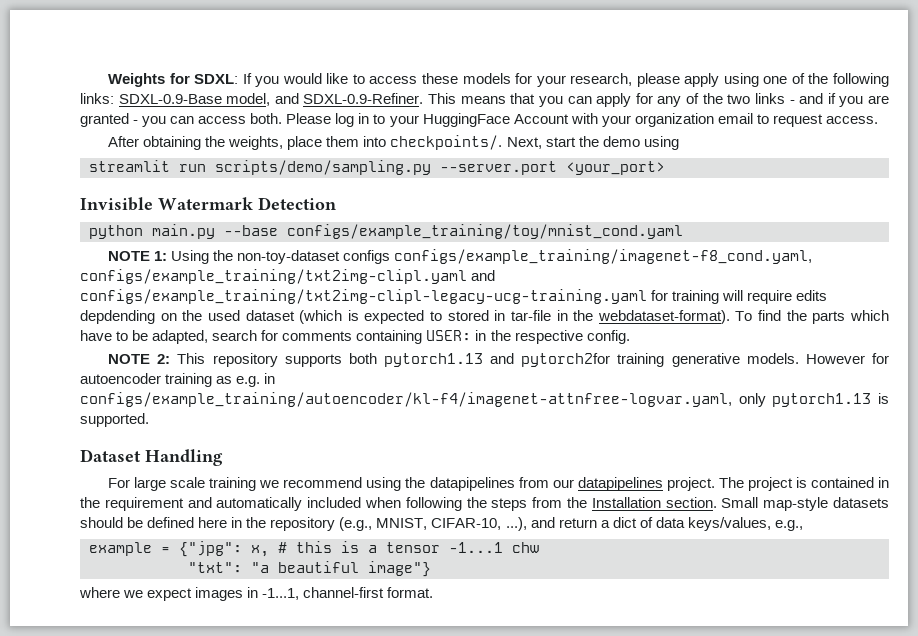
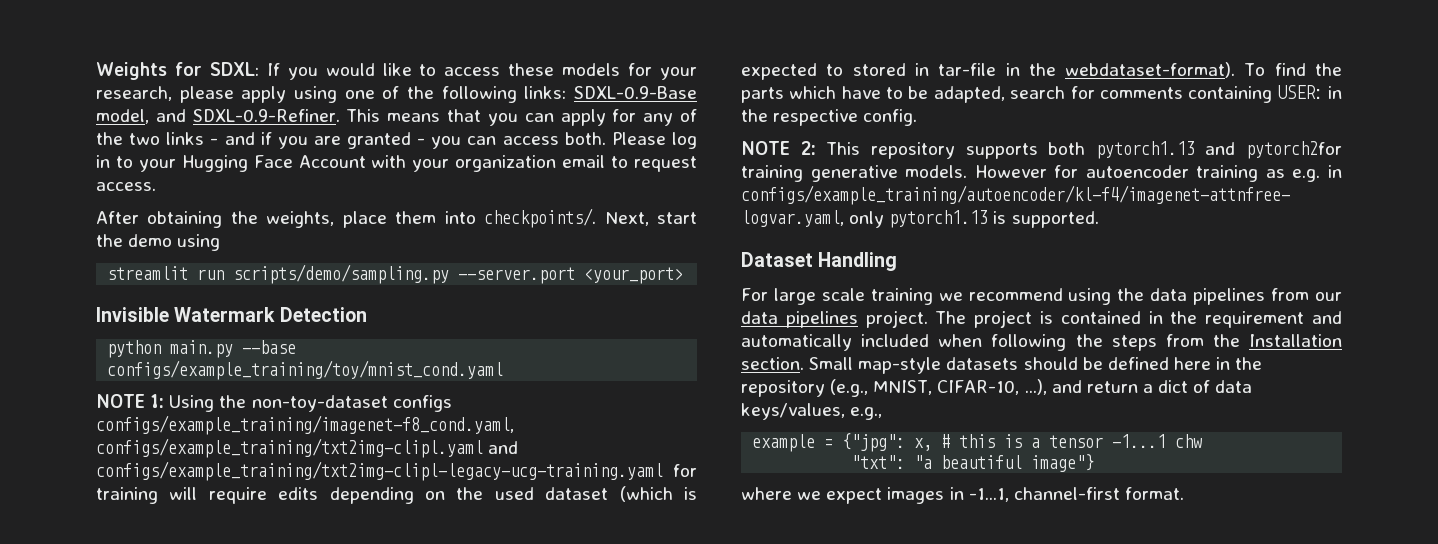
- Please log in to your HuggingFace Account with your organization email to request access.
+ Please log in to your Hugging Face Account with your organization email to request access.
- NOTE 1: Using the non-toy-dataset configs configs/example_training/imagenet-f8_cond.yaml, configs/example_training/txt2img-clipl.yaml and configs/example_training/txt2img-clipl-legacy-ucg-training.yaml for training will require edits depdending on the used dataset (which is expected to stored in tar-file in the webdataset-format).
+ NOTE 1: Using the non-toy-dataset configs configs/example_training/imagenet-f8_cond.yaml, configs/example_training/txt2img-clipl.yaml and configs/example_training/txt2img-clipl-legacy-ucg-training.yaml for training will require edits depending on the used dataset (which is expected to stored in tar-file in the webdataset-format).
- For large scale training we recommend using the datapipelines from our datapipelines project.
+ For large scale training we recommend using the data pipelines from our data pipelines project.

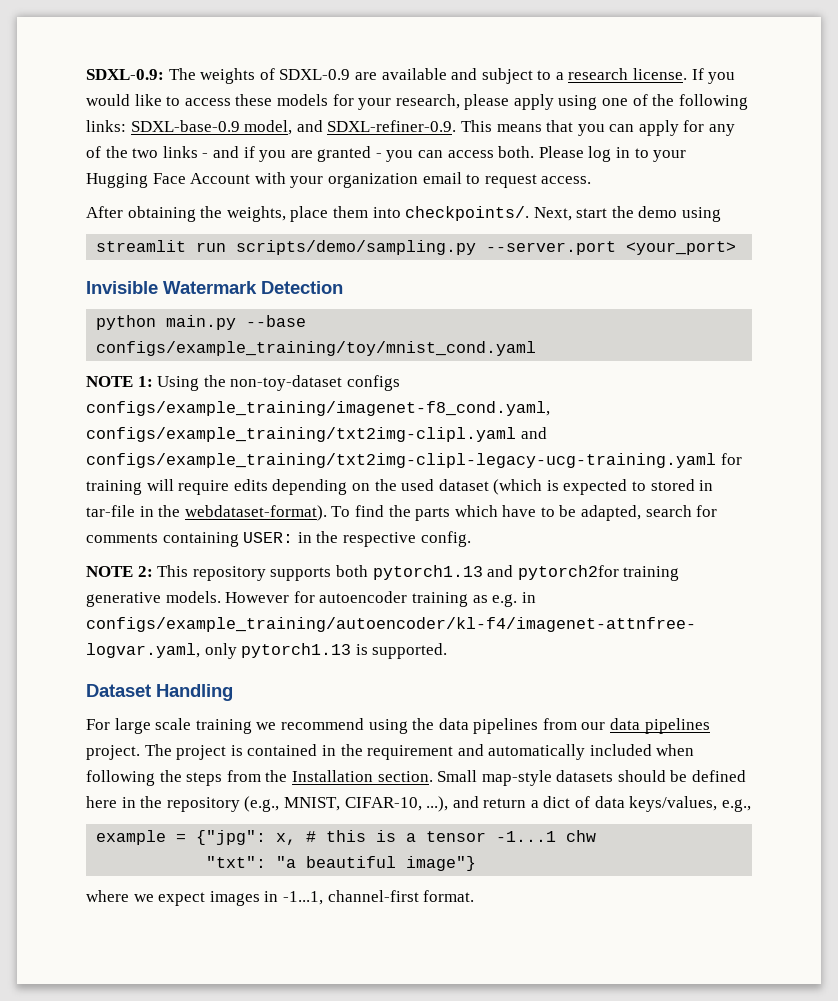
- Weights for SDXL: If you would like to access these models for your research, please apply using one of the following links: SDXL-0.9-Base model, and SDXL-0.9-Refiner. This means that you can apply for any of the two links - and if you are granted - you can access both.
+ SDXL-0.9: The weights of SDXL-0.9 are available and subject to a research license. If you would like to access these models for your research, please apply using one of the following links: SDXL-base-0.9 model, and SDXL-refiner-0.9. This means that you can apply for any of the two links - and if you are granted - you can access both.

